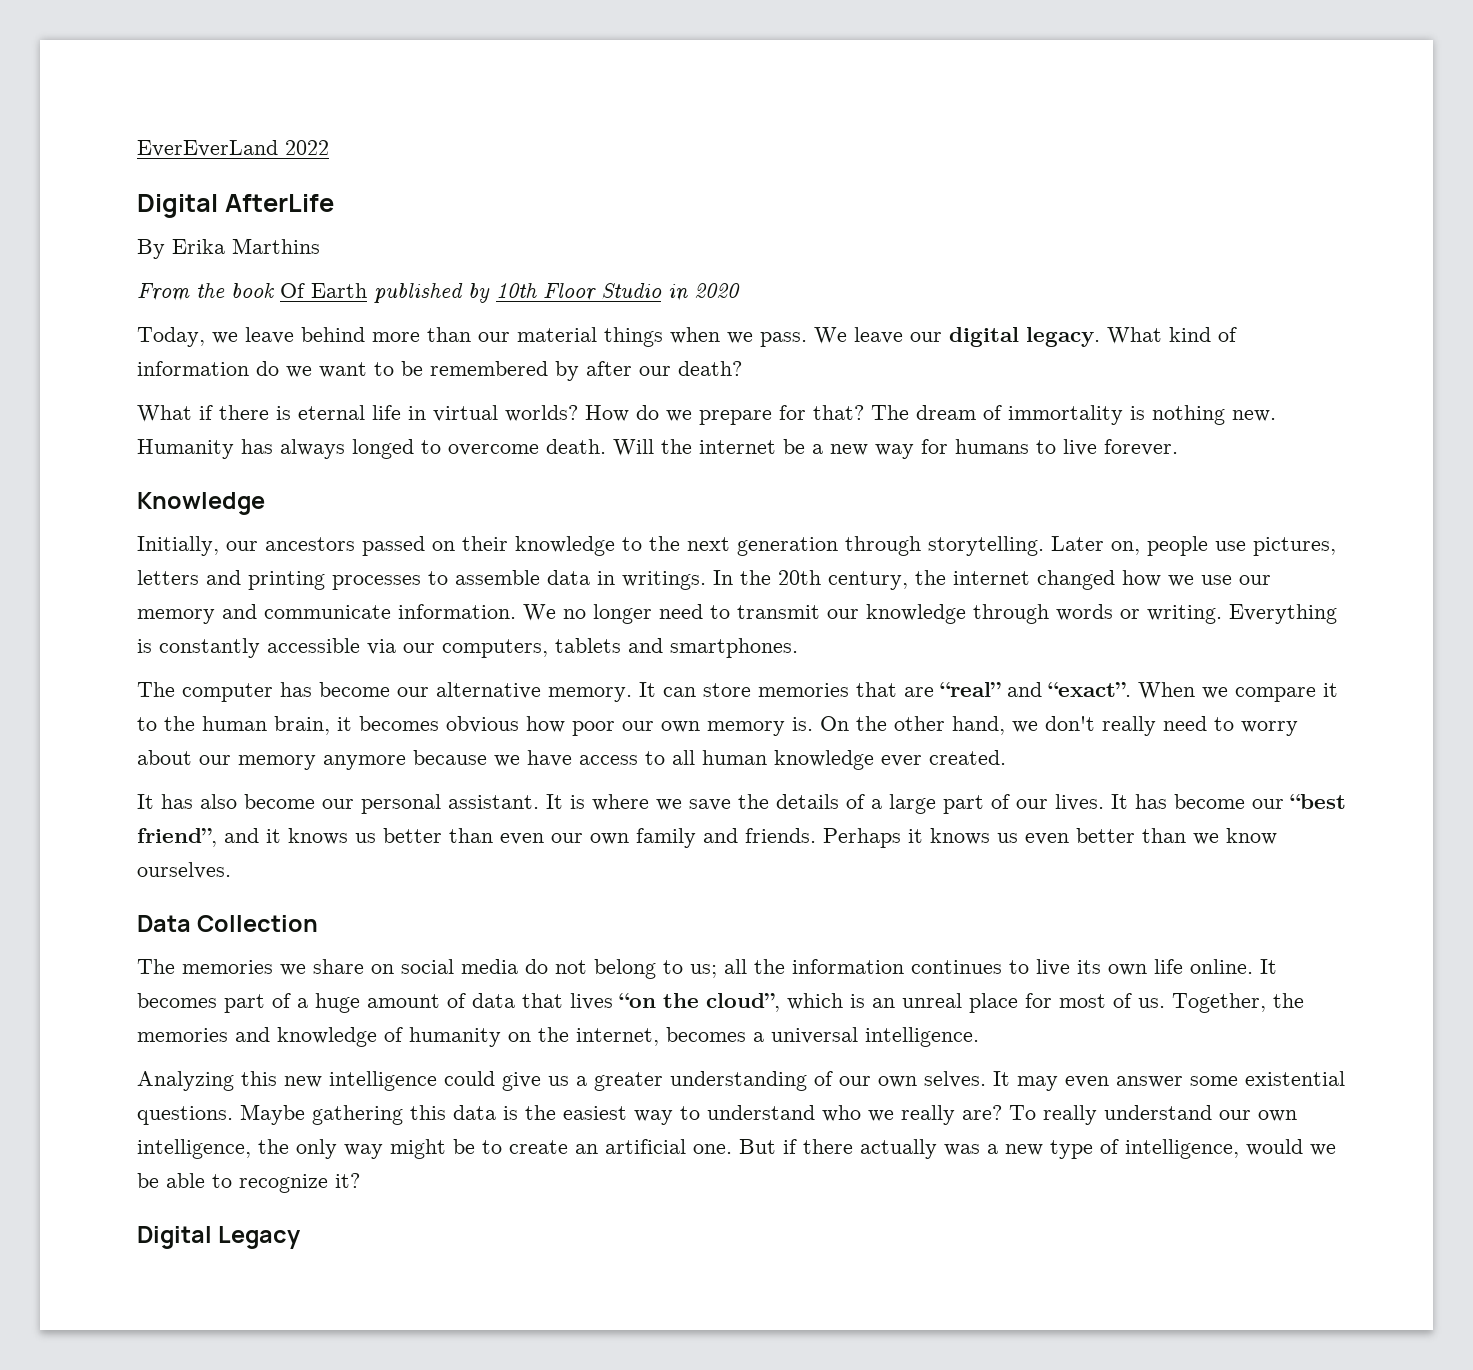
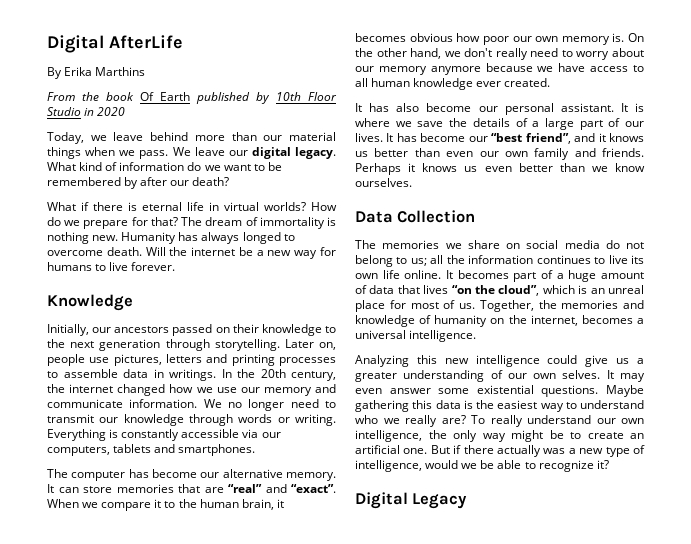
- EverEverLand 2022

